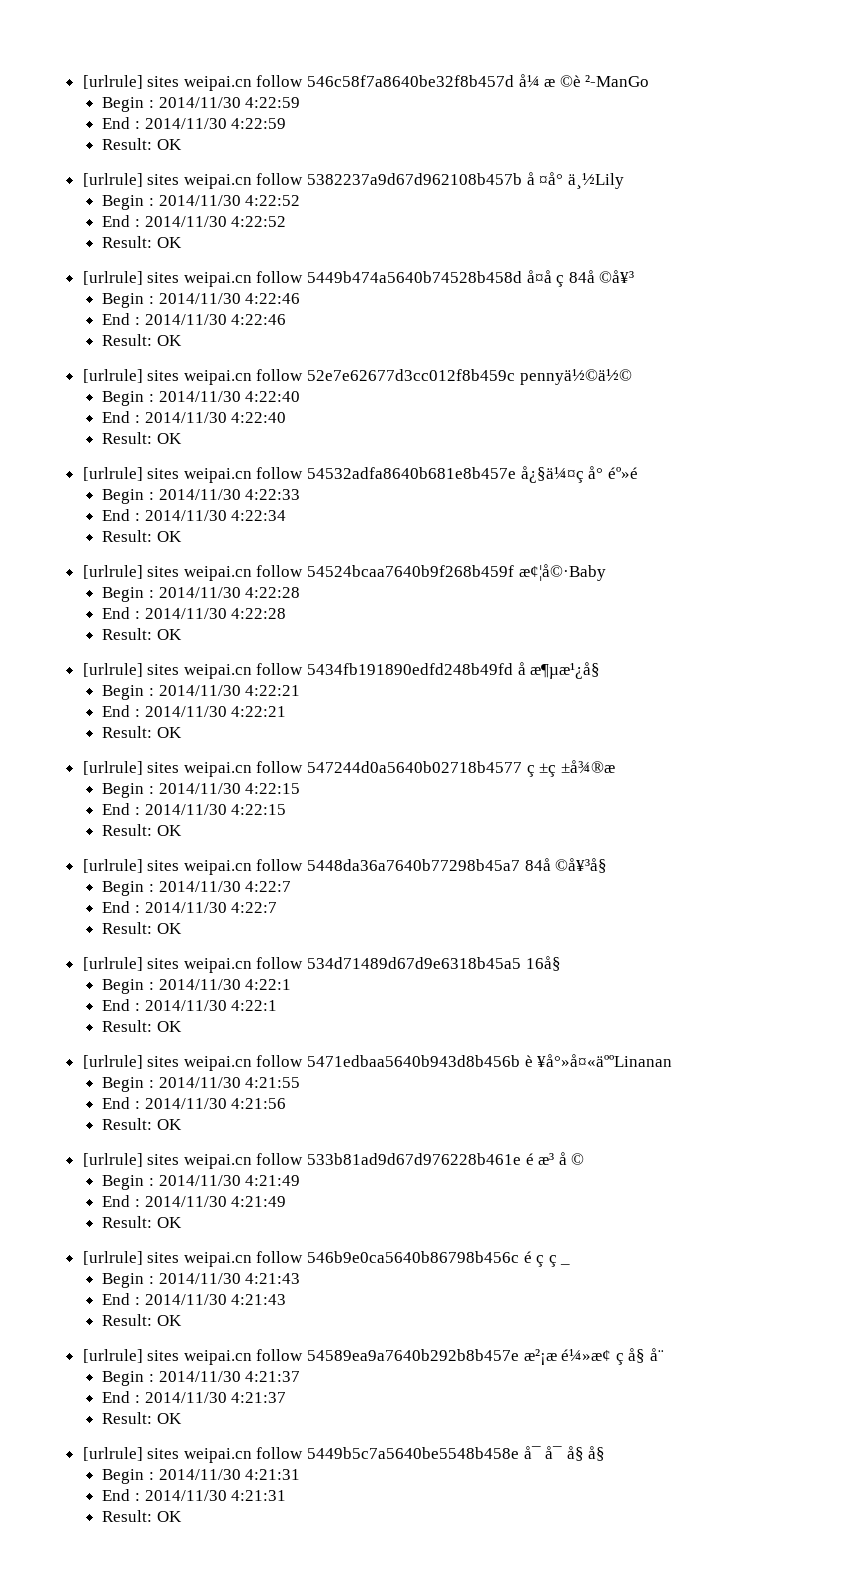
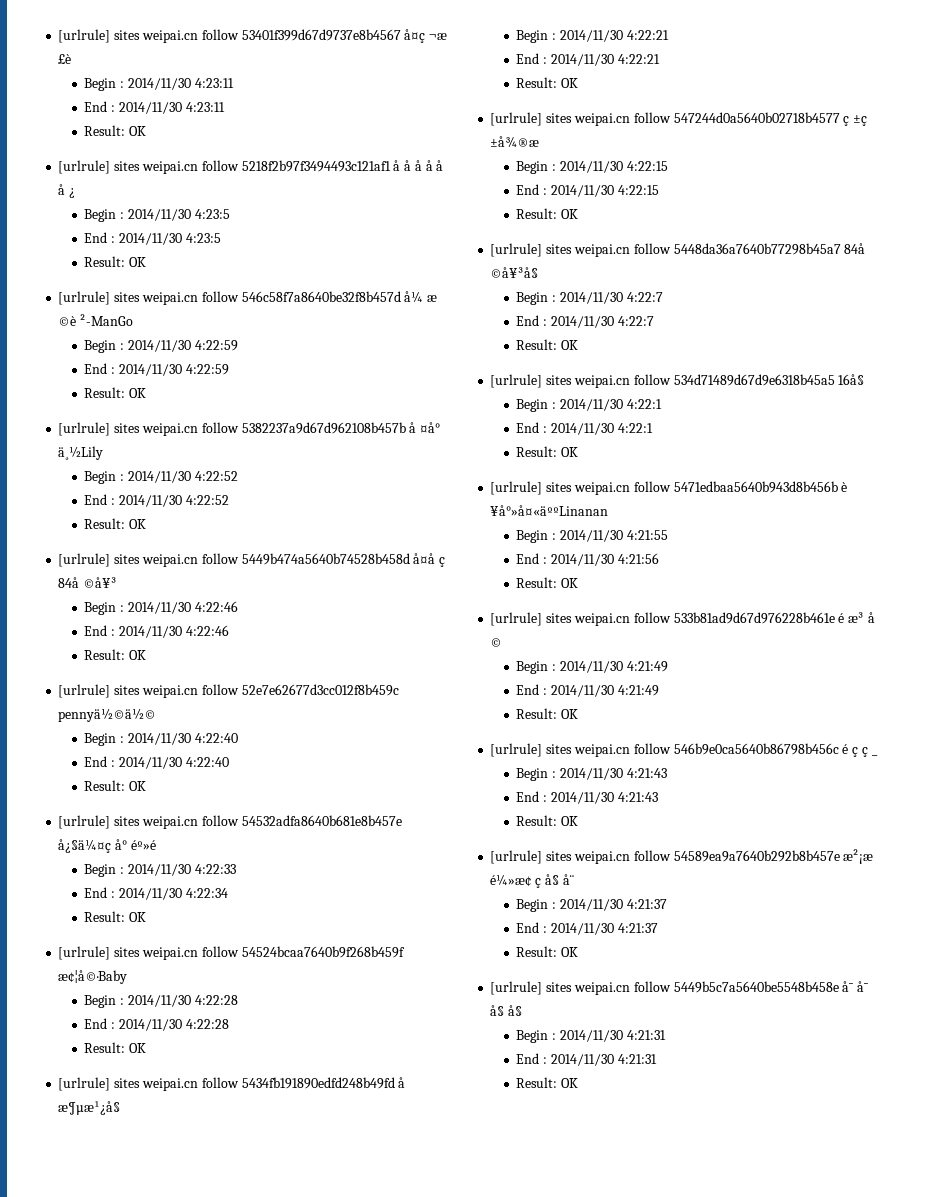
+ [urlrule] sites weipai.cn follow 53401f399d67d9737e8b4567 å¤ç ¬æ £è
+ Begin : 2014/11/30 4:23:11
+ End : 2014/11/30 4:23:11
+ Result: OK
+ [urlrule] sites weipai.cn follow 5218f2b97f3494493c121af1 å å å å å å ¿
+ Begin : 2014/11/30 4:23:5
+ End : 2014/11/30 4:23:5
+ Result: OK

